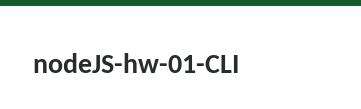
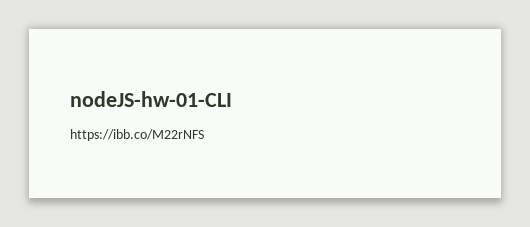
+ https://ibb.co/M22rNFS

